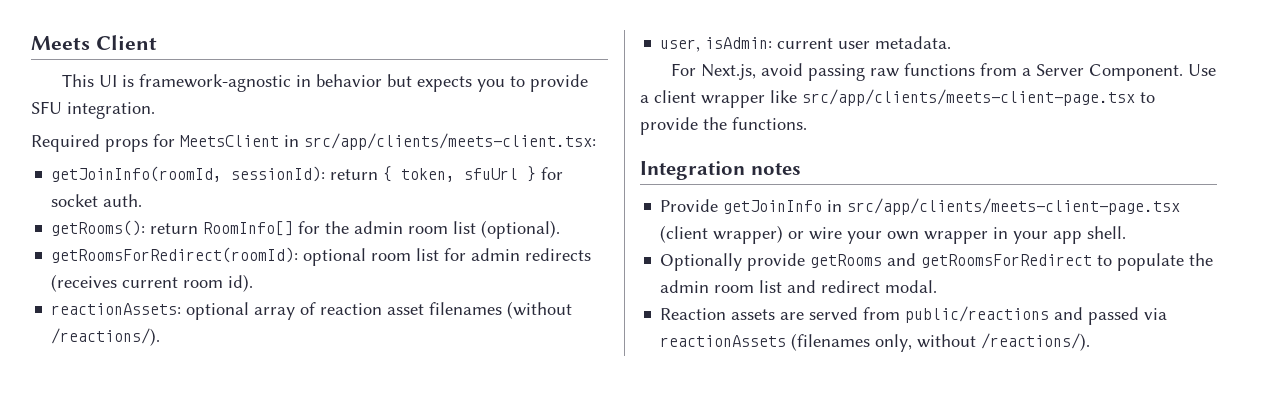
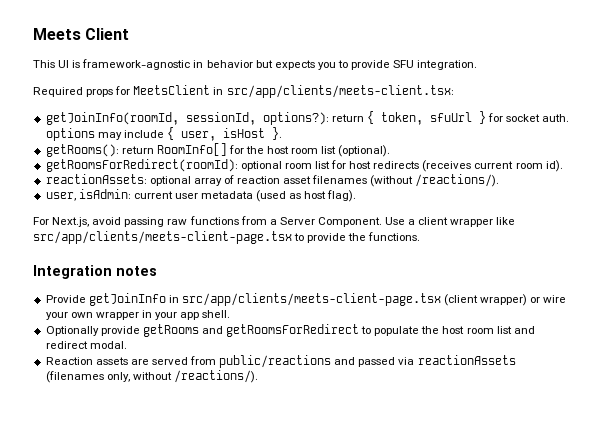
- getJoinInfo(roomId, sessionId): return { token, sfuUrl } for socket auth.
+ getJoinInfo(roomId, sessionId, options?): return { token, sfuUrl } for socket auth. options may include { user, isHost }.
- getRooms(): return RoomInfo[] for the admin room list (optional).
+ getRooms(): return RoomInfo[] for the host room list (optional).
- getRoomsForRedirect(roomId): optional room list for admin redirects (receives current room id).
+ getRoomsForRedirect(roomId): optional room list for host redirects (receives current room id).
- user, isAdmin: current user metadata.
+ user, isAdmin: current user metadata (used as host flag).
- Optionally provide getRooms and getRoomsForRedirect to populate the admin room list and redirect modal.
+ Optionally provide getRooms and getRoomsForRedirect to populate the host room list and redirect modal.

